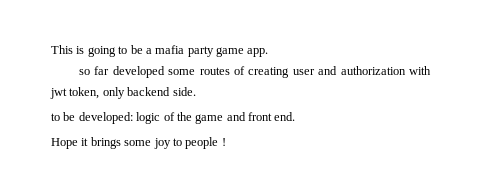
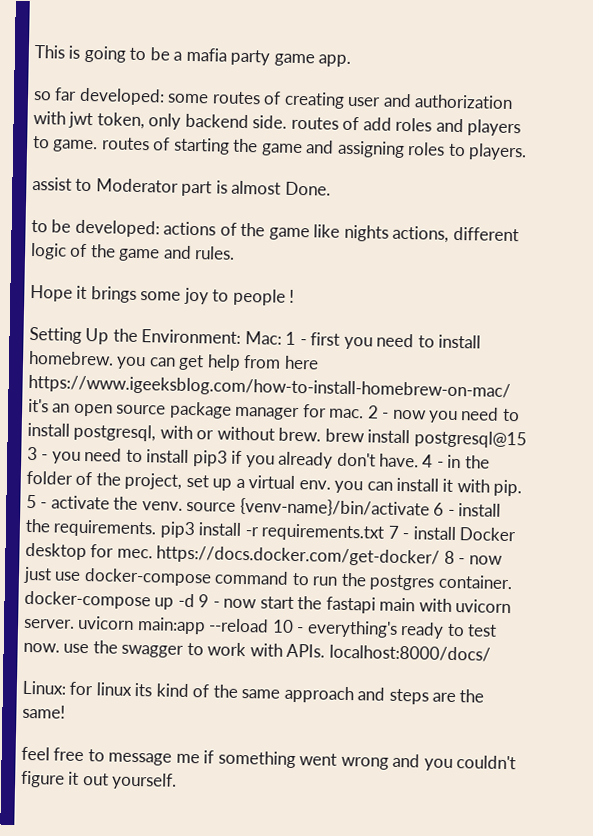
- so far developed some routes of creating user and authorization with jwt token, only backend side.
- to be developed: logic of the game and front end.
+ so far developed: some routes of creating user and authorization with jwt token, only backend side. routes of add roles and players to game. routes of starting the game and assigning roles to players.
+ assist to Moderator part is almost Done.
+ to be developed: actions of the game like nights actions, different logic of the game and rules.
+ Setting Up the Environment: Mac: 1 - first you need to install homebrew. you can get help from here https://www.igeeksblog.com/how-to-install-homebrew-on-mac/ it's an open source package manager for mac. 2 - now you need to install postgresql, with or without brew. brew install postgresql@15 3 - you need to install pip3 if you already don't have. 4 - in the folder of the project, set up a virtual env. you can install it with pip. 5 - activate the venv. source {venv-name}/bin/activate 6 - install the requirements. pip3 install -r requirements.txt 7 - install Docker desktop for mec. https://docs.docker.com/get-docker/ 8 - now just use docker-compose command to run the postgres container. docker-compose up -d 9 - now start the fastapi main with uvicorn server. uvicorn main:app --reload 10 - everything's ready to test now. use the swagger to work with APIs. localhost:8000/docs/
+ Linux: for linux its kind of the same approach and steps are the same!
+ feel free to message me if something went wrong and you couldn't figure it out yourself.

